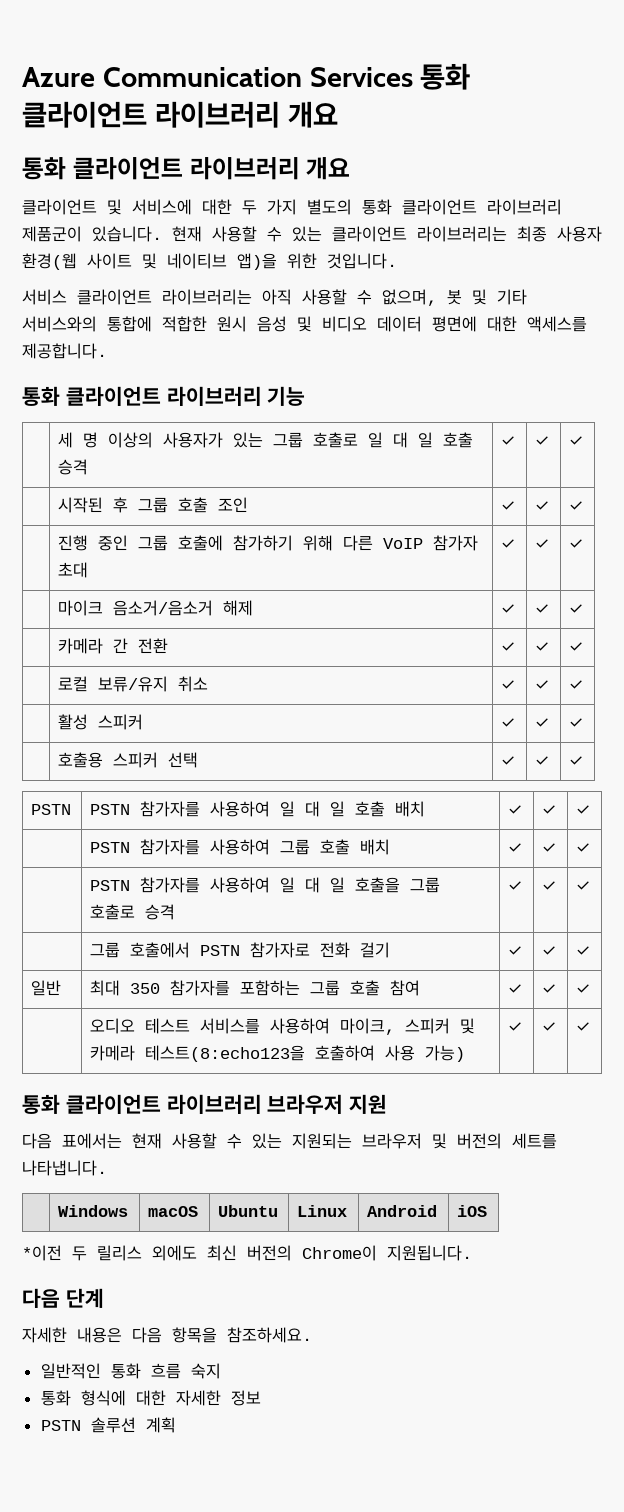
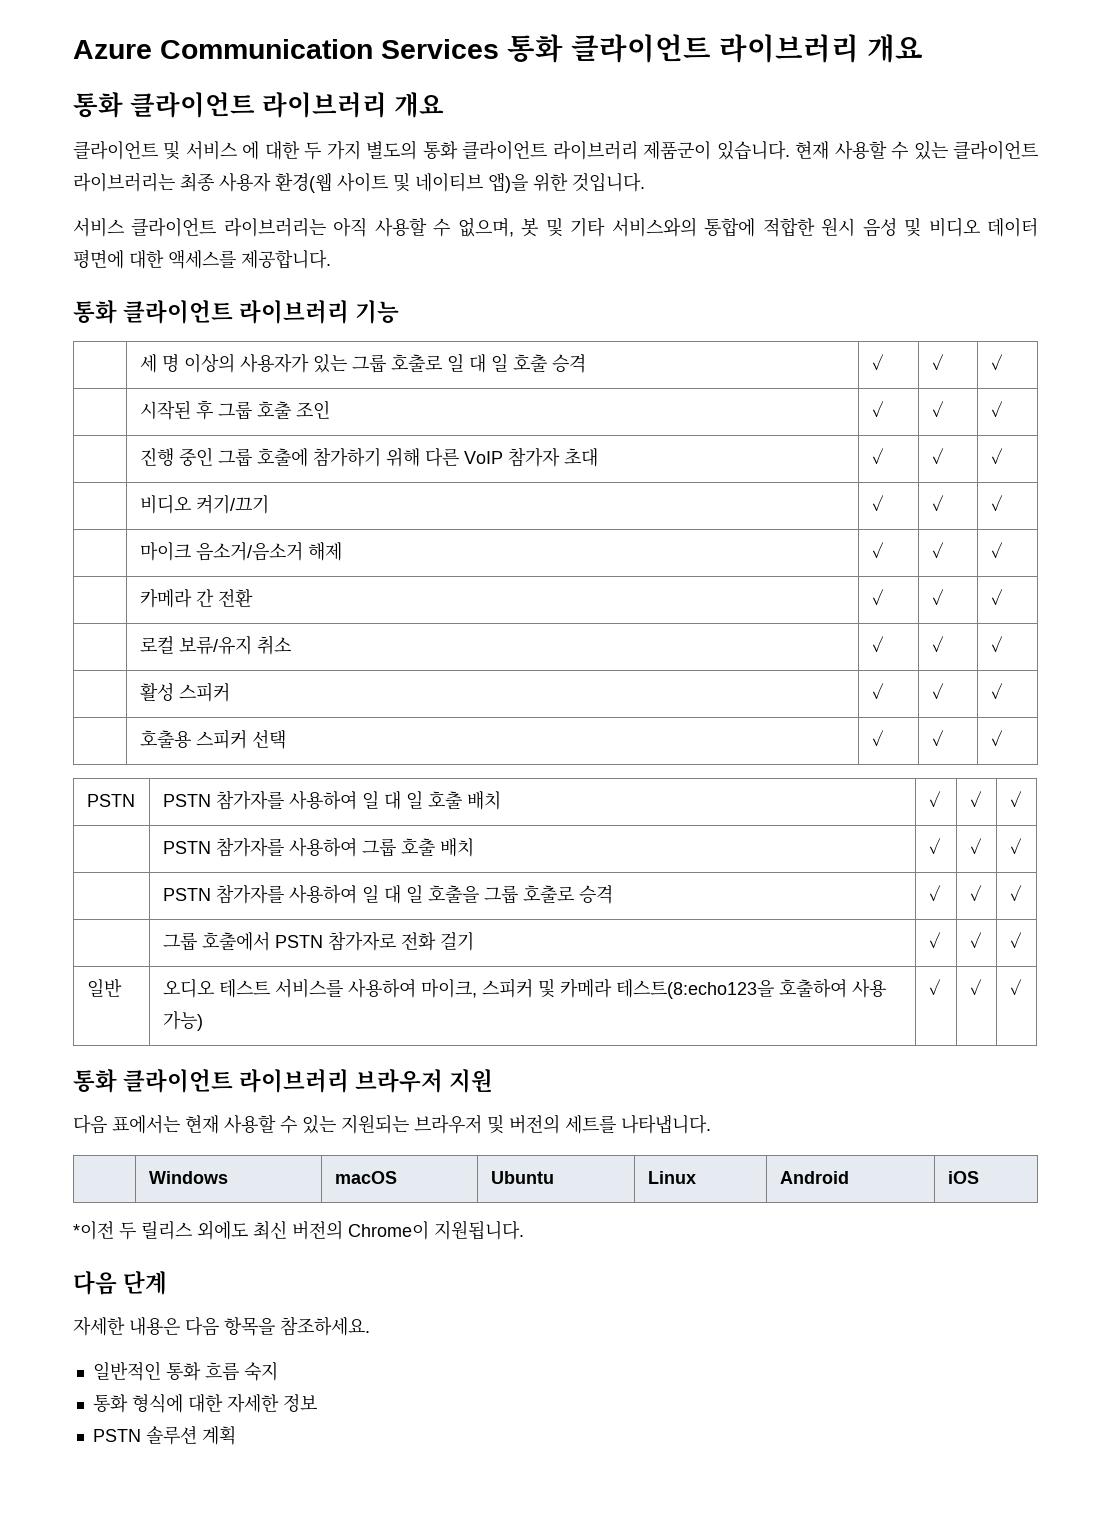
- 클라이언트 및 서비스에 대한 두 가지 별도의 통화 클라이언트 라이브러리 제품군이 있습니다.
+ 클라이언트 및 서비스 에 대한 두 가지 별도의 통화 클라이언트 라이브러리 제품군이 있습니다.
+ | 비디오 켜기/끄기 | ✓ | ✓ | ✓
- 일반 | 최대 350 참가자를 포함하는 그룹 호출 참여 | ✓ | ✓ | ✓
- | 오디오 테스트 서비스를 사용하여 마이크, 스피커 및 카메라 테스트(8:echo123을 호출하여 사용 가능) | ✓ | ✓ | ✓
+ 일반 | 오디오 테스트 서비스를 사용하여 마이크, 스피커 및 카메라 테스트(8:echo123을 호출하여 사용 가능) | ✓ | ✓ | ✓

